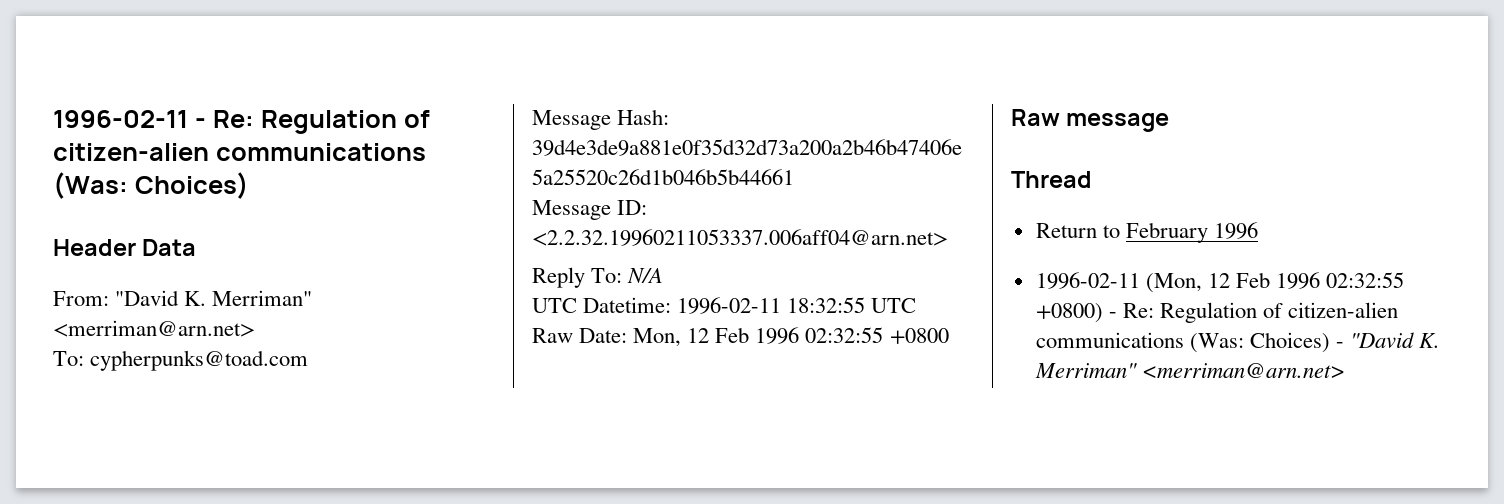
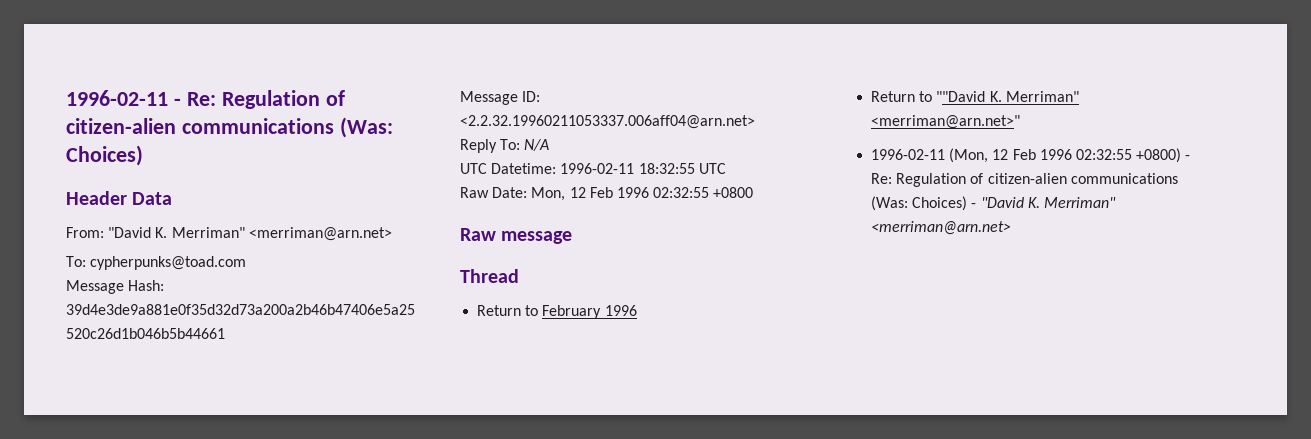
+ Return to ""David K. Merriman" <merriman@arn.net>"

